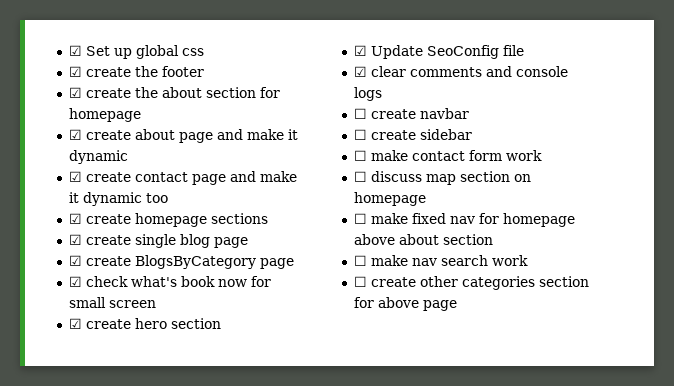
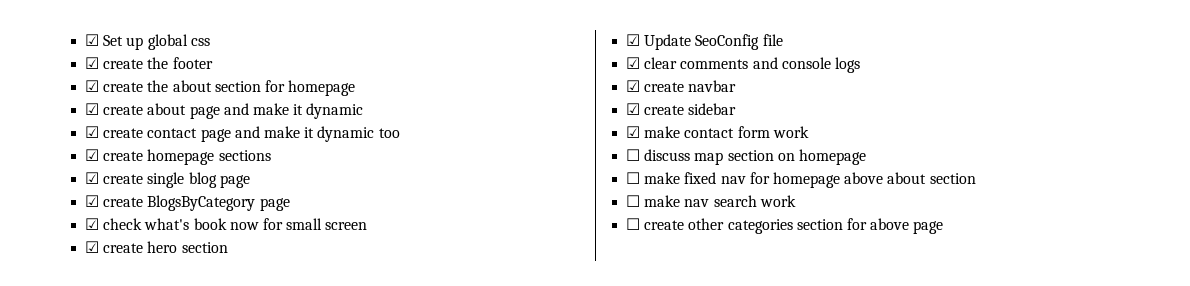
- ☐ create navbar
+ ☑ create navbar
- ☐ create sidebar
+ ☑ create sidebar
- ☐ make contact form work
+ ☑ make contact form work

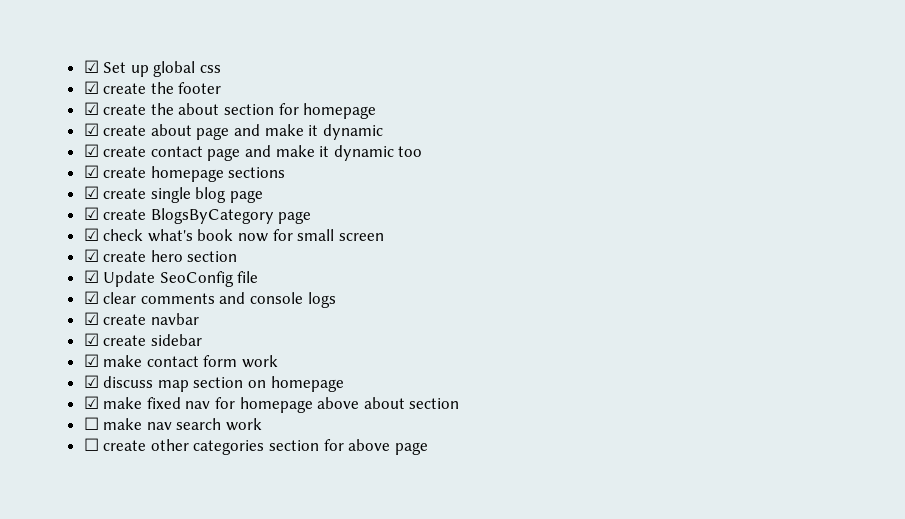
- ☐ discuss map section on homepage
+ ☑ discuss map section on homepage
- ☐ make fixed nav for homepage above about section
+ ☑ make fixed nav for homepage above about section

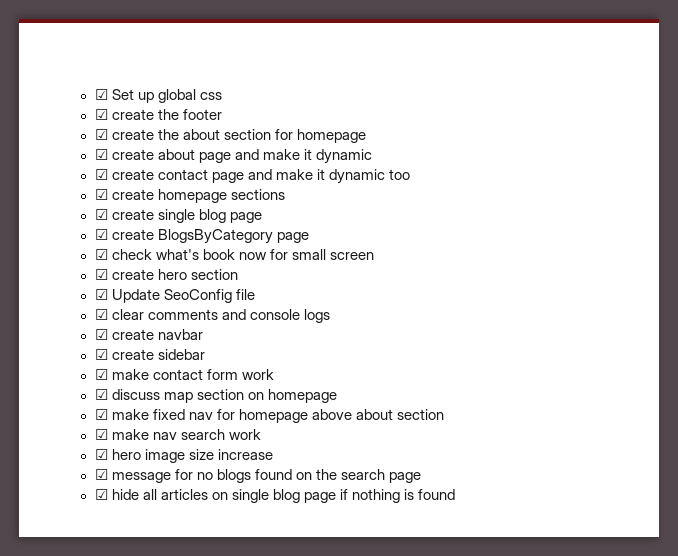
- ☐ make nav search work
+ ☑ make nav search work
- ☐ create other categories section for above page
+ ☑ hero image size increase
+ ☑ message for no blogs found on the search page
+ ☑ hide all articles on single blog page if nothing is found

